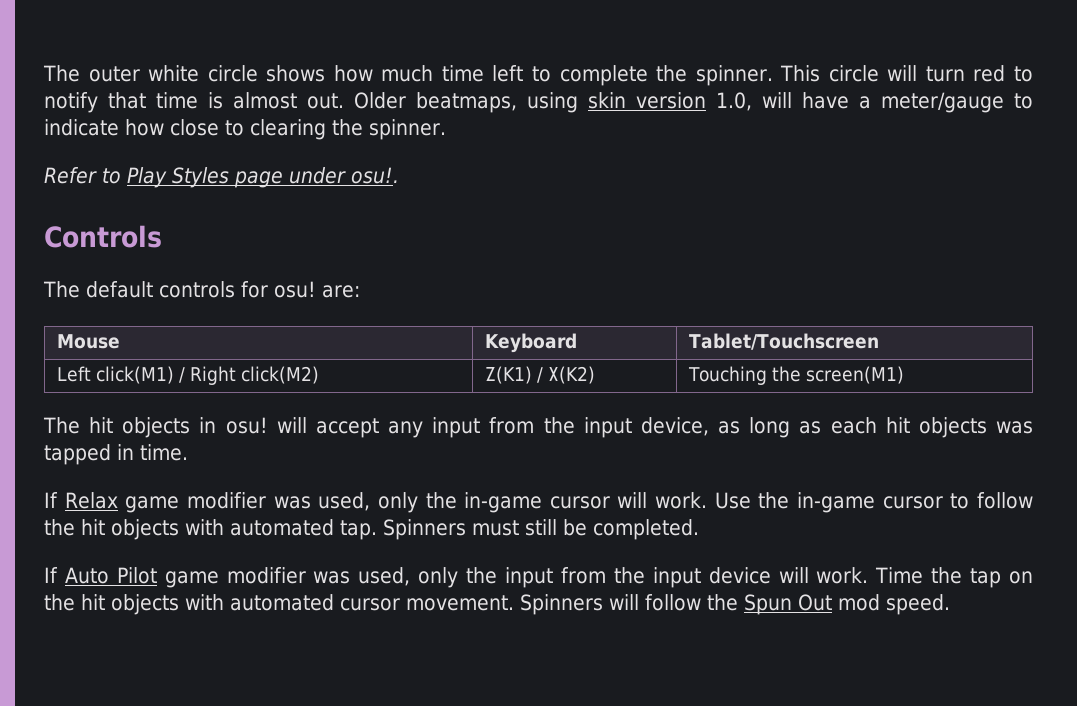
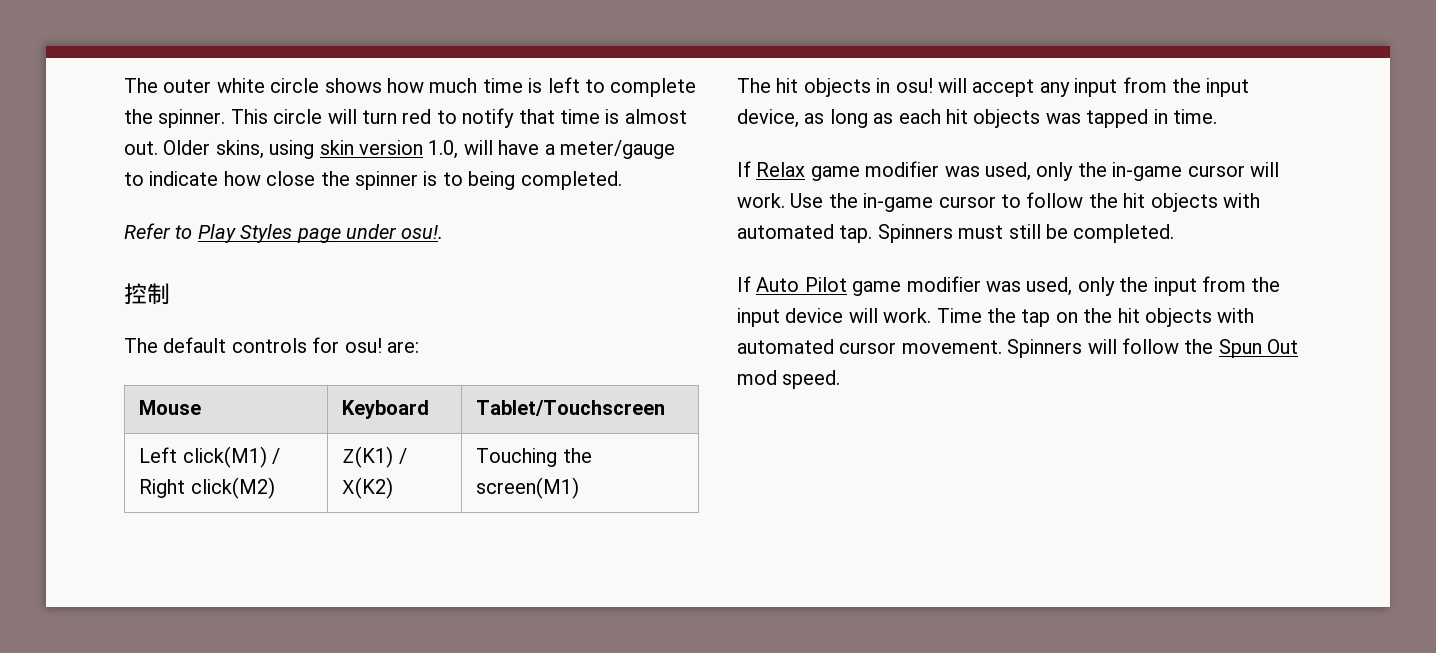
- The outer white circle shows how much time left to complete the spinner.
+ The outer white circle shows how much time is left to complete the spinner.
- Older beatmaps, using skin version 1.0, will have a meter/gauge to indicate how close to clearing the spinner.
+ Older skins, using skin version 1.0, will have a meter/gauge to indicate how close the spinner is to being completed.
- Controls
+ 控制

